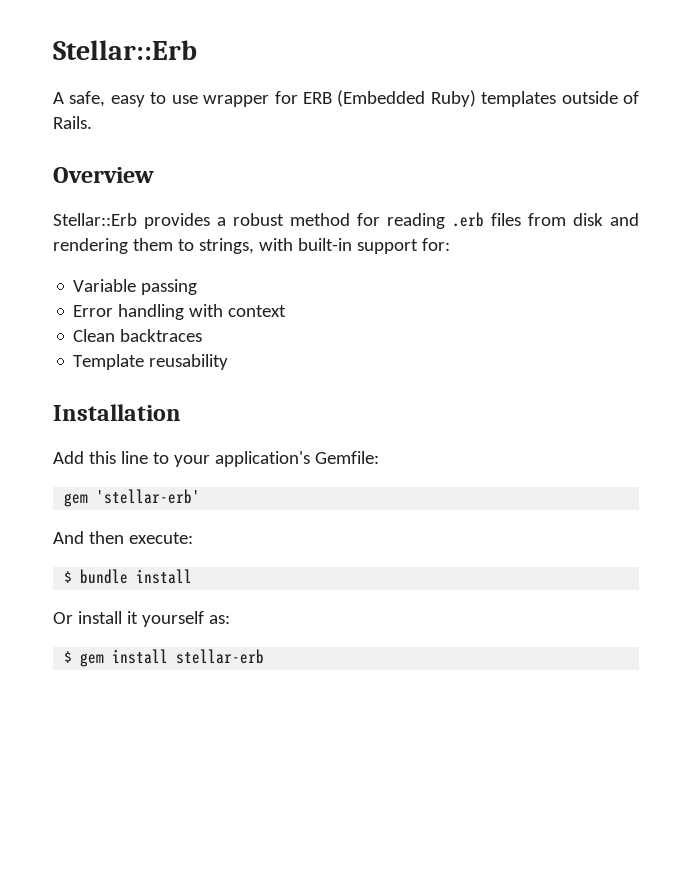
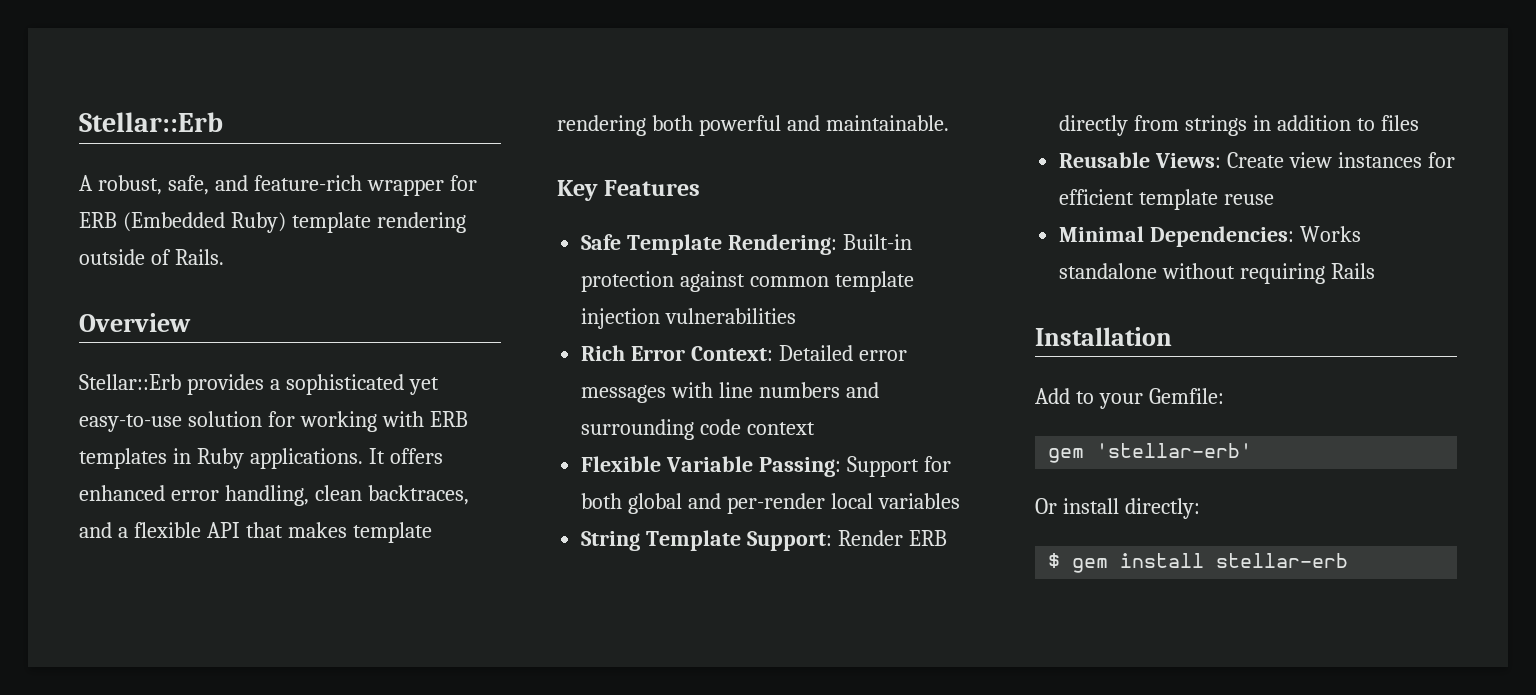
- A safe, easy to use wrapper for ERB (Embedded Ruby) templates outside of Rails.
+ A robust, safe, and feature-rich wrapper for ERB (Embedded Ruby) template rendering outside of Rails.
- Stellar::Erb provides a robust method for reading .erb files from disk and rendering them to strings, with built-in support for:
- Variable passing
- Error handling with context
- Clean backtraces
- Template reusability
+ Stellar::Erb provides a sophisticated yet easy-to-use solution for working with ERB templates in Ruby applications. It offers enhanced error handling, clean backtraces, and a flexible API that makes template rendering both powerful and maintainable.
+ Key Features
+ Safe Template Rendering: Built-in protection against common template injection vulnerabilities
+ Rich Error Context: Detailed error messages with line numbers and surrounding code context
+ Flexible Variable Passing: Support for both global and per-render local variables
+ String Template Support: Render ERB directly from strings in addition to files
+ Reusable Views: Create view instances for efficient template reuse
+ Minimal Dependencies: Works standalone without requiring Rails
- Add this line to your application's Gemfile:
+ Add to your Gemfile:
- And then execute:
- $ bundle install
- Or install it yourself as:
+ Or install directly:

